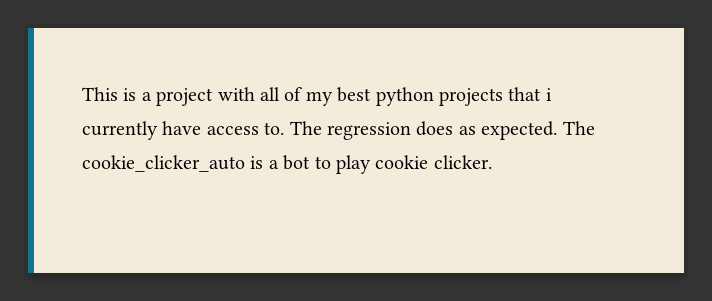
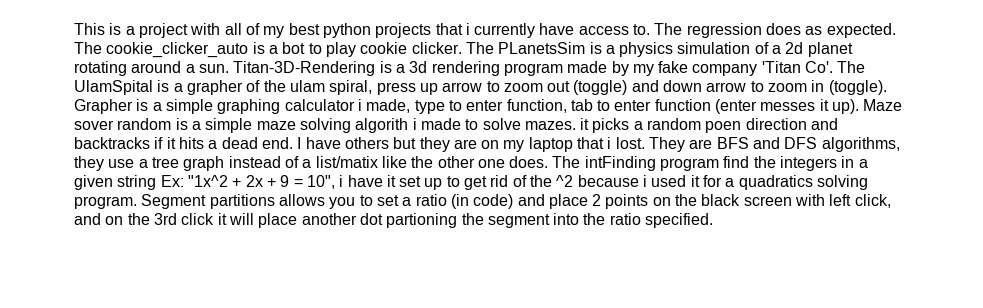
+ The PLanetsSim is a physics simulation of a 2d planet rotating around a sun. Titan-3D-Rendering is a 3d rendering program made by my fake company 'Titan Co'. The UlamSpital is a grapher of the ulam spiral, press up arrow to zoom out (toggle) and down arrow to zoom in (toggle). Grapher is a simple graphing calculator i made, type to enter function, tab to enter function (enter messes it up). Maze sover random is a simple maze solving algorith i made to solve mazes. it picks a random poen direction and backtracks if it hits a dead end. I have others but they are on my laptop that i lost. They are BFS and DFS algorithms, they use a tree graph instead of a list/matix like the other one does. The intFinding program find the integers in a given string Ex: "1x^2 + 2x + 9 = 10", i have it set up to get rid of the ^2 because i used it for a quadratics solving program. Segment partitions allows you to set a ratio (in code) and place 2 points on the black screen with left click, and on the 3rd click it will place another dot partioning the segment into the ratio specified.

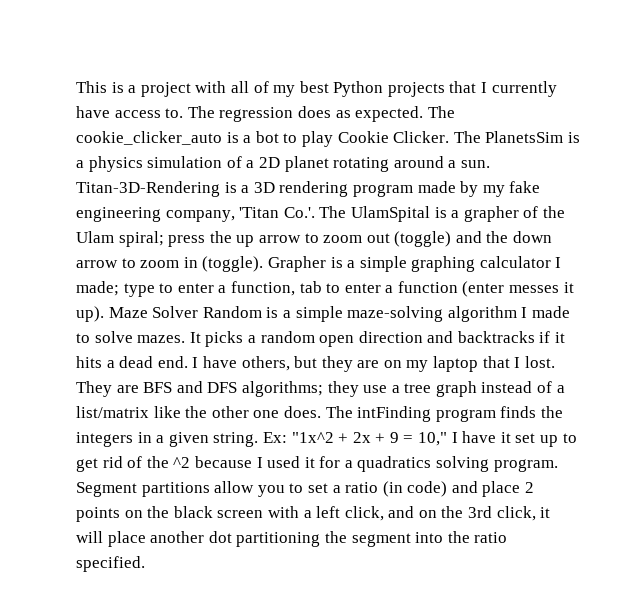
- This is a project with all of my best python projects that i currently have access to.
+ This is a project with all of my best Python projects that I currently have access to.
- The cookie_clicker_auto is a bot to play cookie clicker. The PLanetsSim is a physics simulation of a 2d planet rotating around a sun.
+ The cookie_clicker_auto is a bot to play Cookie Clicker. The PlanetsSim is a physics simulation of a 2D planet rotating around a sun.
- Titan-3D-Rendering is a 3d rendering program made by my fake company 'Titan Co'. The UlamSpital is a grapher of the ulam spiral, press up arrow to zoom out (toggle) and down arrow to zoom in (toggle).
+ Titan-3D-Rendering is a 3D rendering program made by my fake engineering company, 'Titan Co.'. The UlamSpital is a grapher of the Ulam spiral; press the up arrow to zoom out (toggle) and the down arrow to zoom in (toggle).
- Grapher is a simple graphing calculator i made, type to enter function, tab to enter function (enter messes it up).
+ Grapher is a simple graphing calculator I made; type to enter a function, tab to enter a function (enter messes it up).
- Maze sover random is a simple maze solving algorith i made to solve mazes. it picks a random poen direction and backtracks if it hits a dead end.
+ Maze Solver Random is a simple maze-solving algorithm I made to solve mazes. It picks a random open direction and backtracks if it hits a dead end.
- I have others but they are on my laptop that i lost.
+ I have others, but they are on my laptop that I lost.
- They are BFS and DFS algorithms, they use a tree graph instead of a list/matix like the other one does.
+ They are BFS and DFS algorithms; they use a tree graph instead of a list/matrix like the other one does.
- The intFinding program find the integers in a given string Ex: "1x^2 + 2x + 9 = 10", i have it set up to get rid of the ^2 because i used it for a quadratics solving program.
+ The intFinding program finds the integers in a given string. Ex: "1x^2 + 2x + 9 = 10," I have it set up to get rid of the ^2 because I used it for a quadratics solving program.
- Segment partitions allows you to set a ratio (in code) and place 2 points on the black screen with left click, and on the 3rd click it will place another dot partioning the segment into the ratio specified.
+ Segment partitions allow you to set a ratio (in code) and place 2 points on the black screen with a left click, and on the 3rd click, it will place another dot partitioning the segment into the ratio specified.

